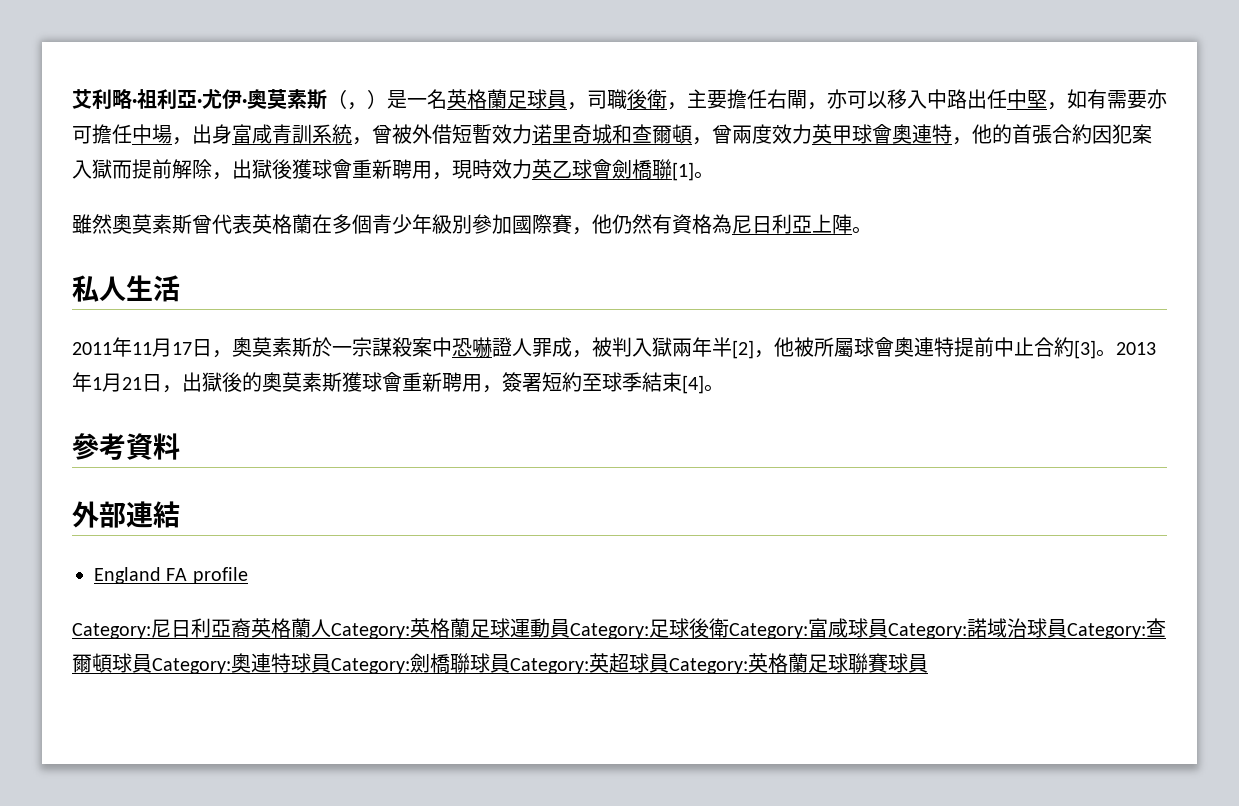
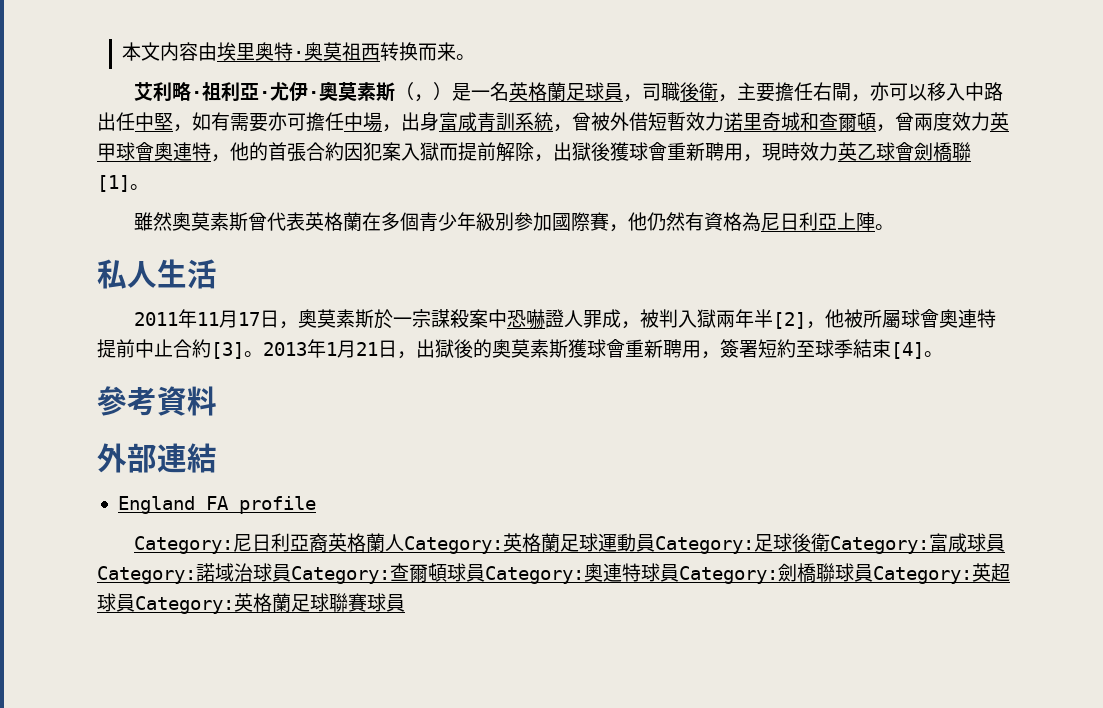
+ 本文内容由埃里奥特·奥莫祖西转换而来。

